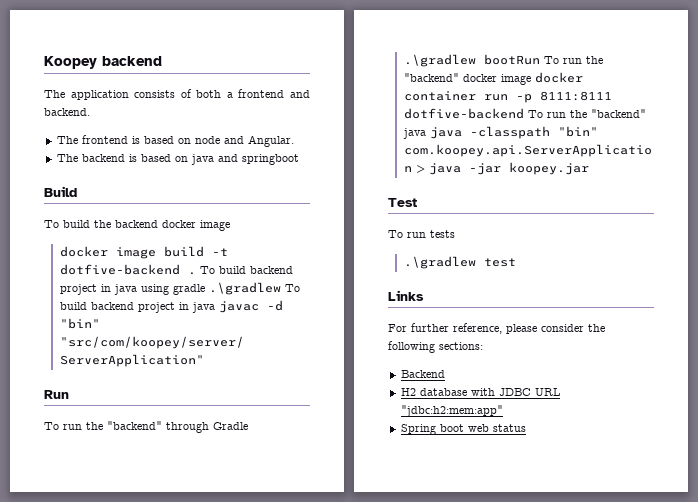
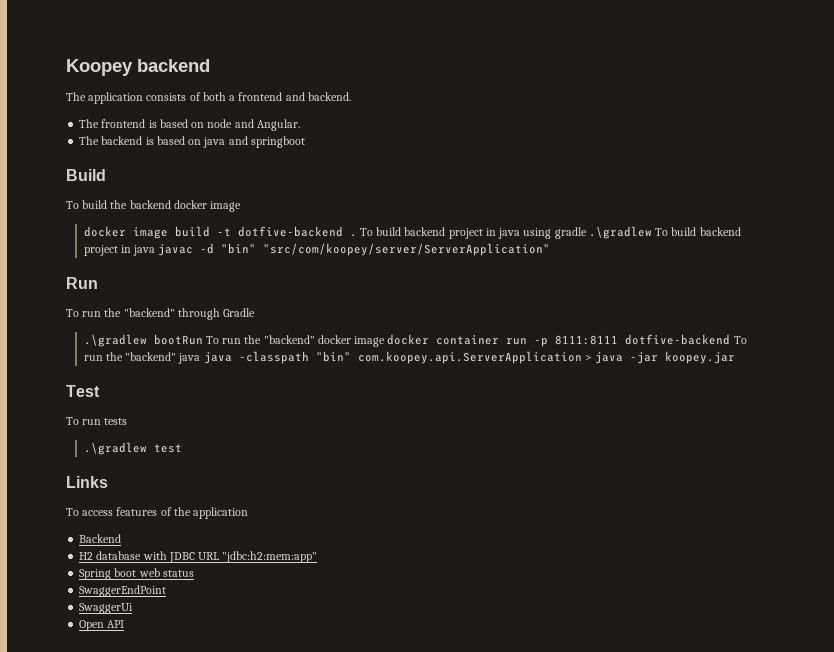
- For further reference, please consider the following sections:
+ To access features of the application
+ SwaggerEndPoint
+ SwaggerUi
+ Open API

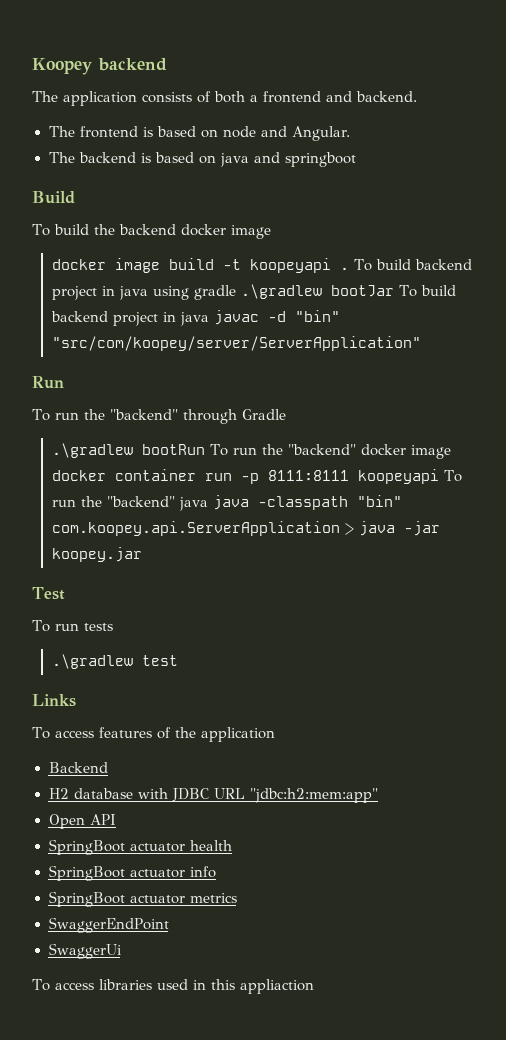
- docker image build -t dotfive-backend .
+ docker image build -t koopeyapi .
- To build backend project in java using gradle .\gradlew To build backend project in java javac -d "bin" "src/com/koopey/server/ServerApplication"
+ To build backend project in java using gradle .\gradlew bootJar To build backend project in java javac -d "bin" "src/com/koopey/server/ServerApplication"
- .\gradlew bootRun To run the "backend" docker image docker container run -p 8111:8111 dotfive-backend To run the "backend" java java -classpath "bin" com.koopey.api.ServerApplication > java -jar koopey.jar
+ .\gradlew bootRun To run the "backend" docker image docker container run -p 8111:8111 koopeyapi To run the "backend" java java -classpath "bin" com.koopey.api.ServerApplication > java -jar koopey.jar
- Spring boot web status
+ Open API
+ SpringBoot actuator health
+ SpringBoot actuator info
+ SpringBoot actuator metrics
  SwaggerEndPoint
  SwaggerUi
- Open API
+ To access libraries used in this appliaction

